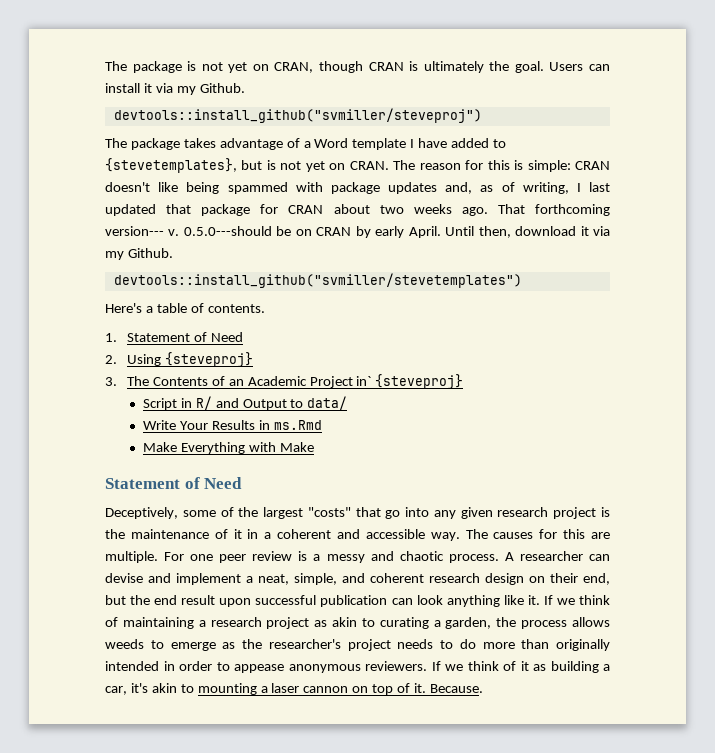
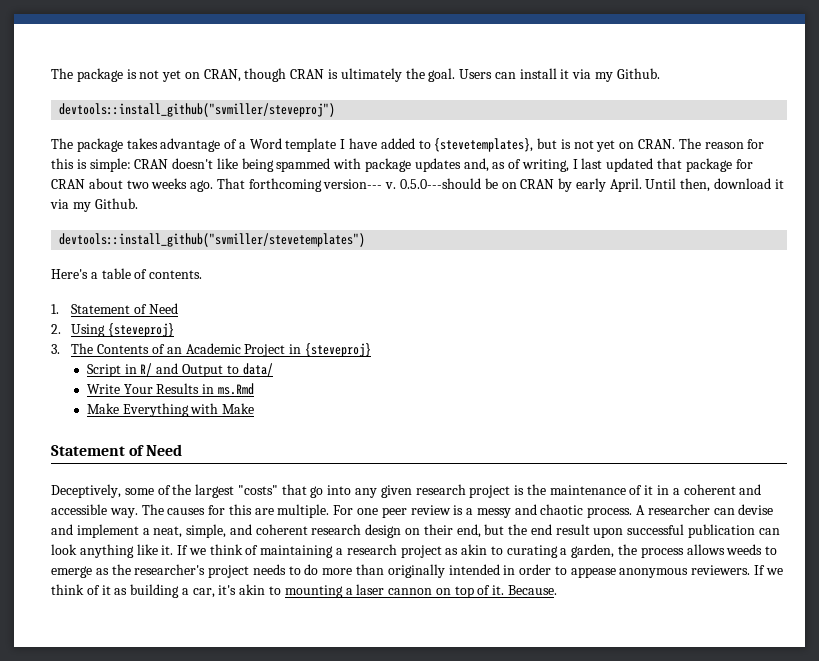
- 3. The Contents of an Academic Project in` {steveproj}
+ 3. The Contents of an Academic Project in {steveproj}

